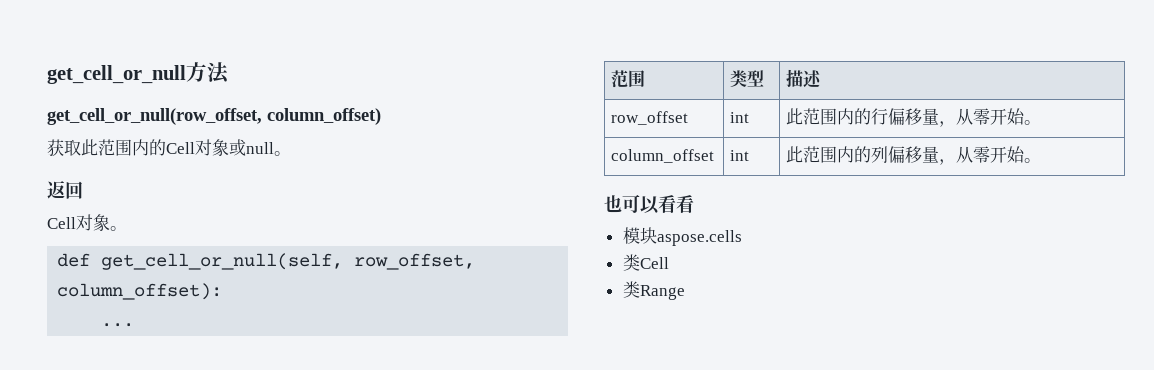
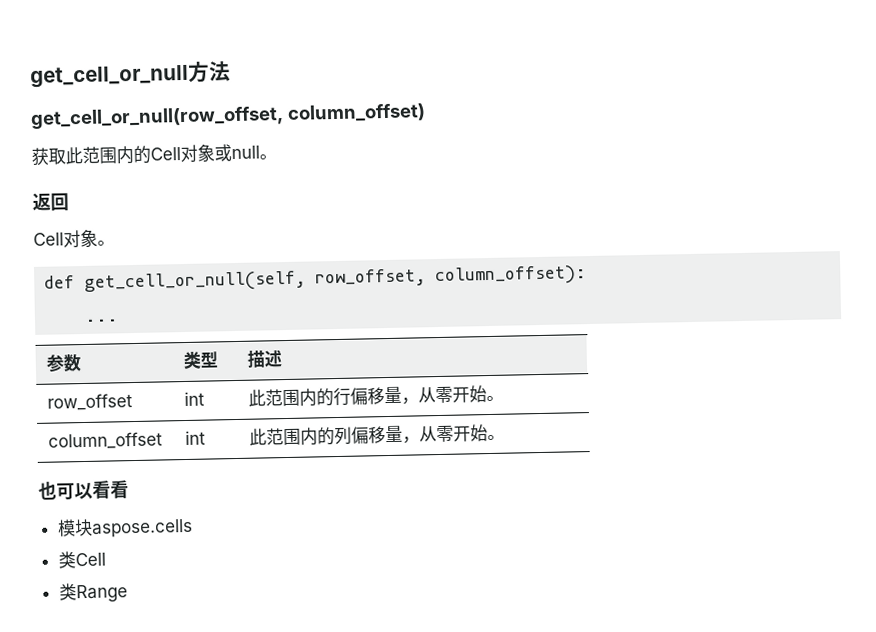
- 范围 | 类型 | 描述
+ 参数 | 类型 | 描述

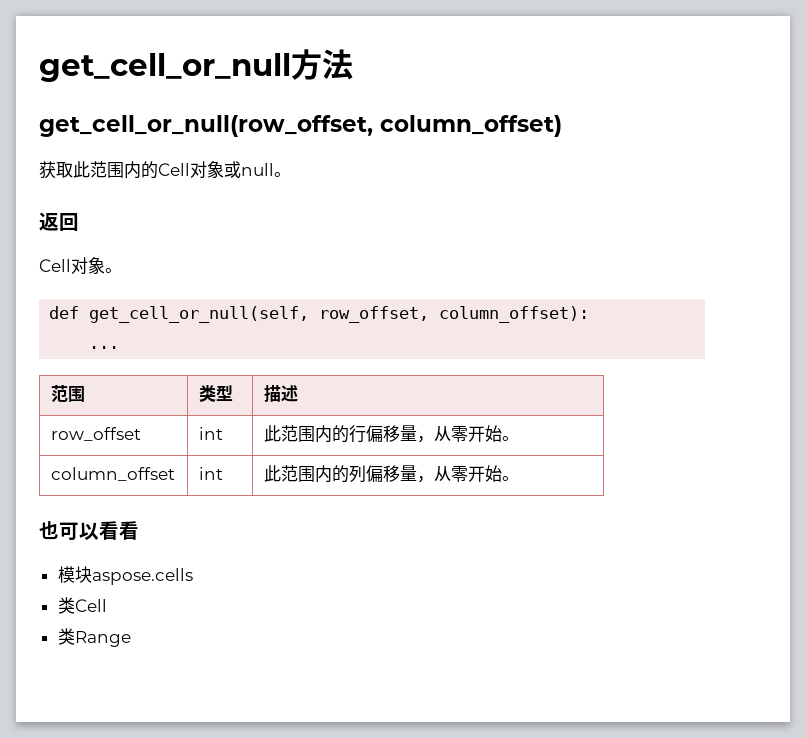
- 参数 | 类型 | 描述
+ 范围 | 类型 | 描述

